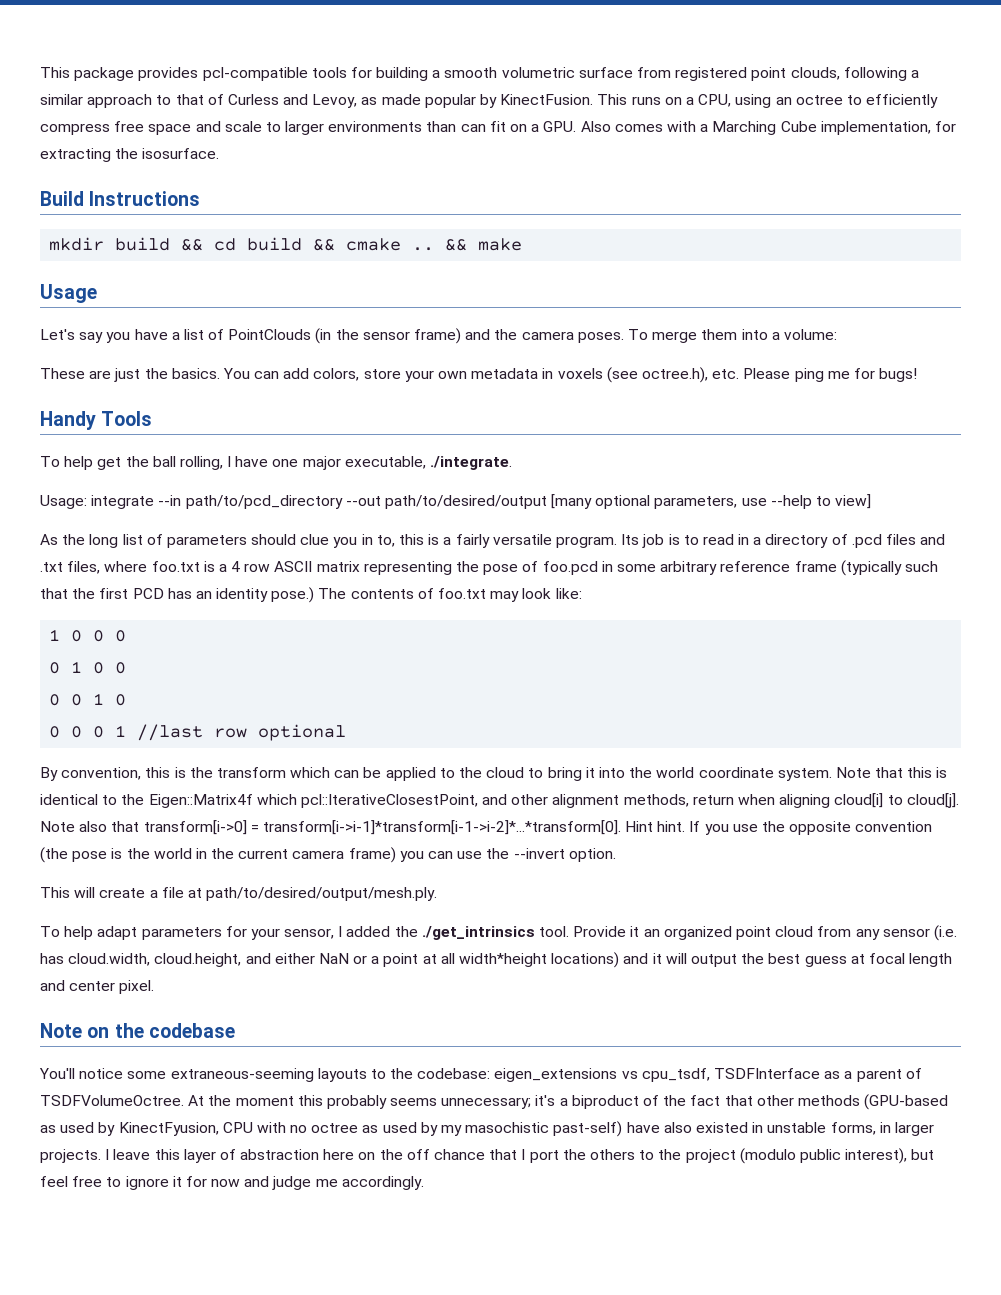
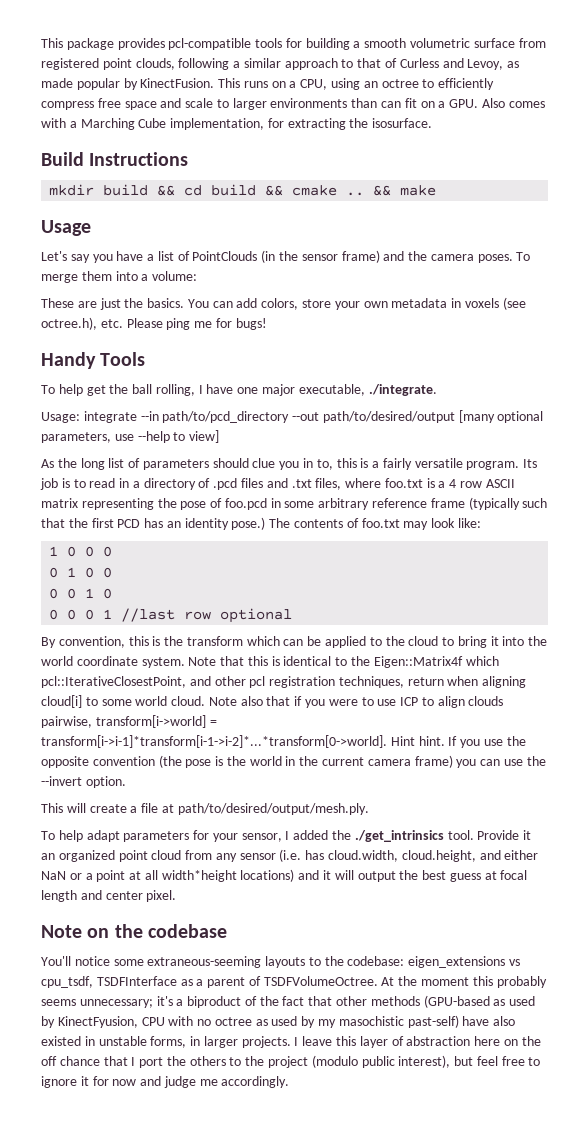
- Note that this is identical to the Eigen::Matrix4f which pcl::IterativeClosestPoint, and other alignment methods, return when aligning cloud[i] to cloud[j]. Note also that transform[i->0] = transform[i->i-1]*transform[i-1->i-2]*...*transform[0]. Hint hint.
+ Note that this is identical to the Eigen::Matrix4f which pcl::IterativeClosestPoint, and other pcl registration techniques, return when aligning cloud[i] to some world cloud. Note also that if you were to use ICP to align clouds pairwise, transform[i->world] = transform[i->i-1]*transform[i-1->i-2]*...*transform[0->world]. Hint hint.

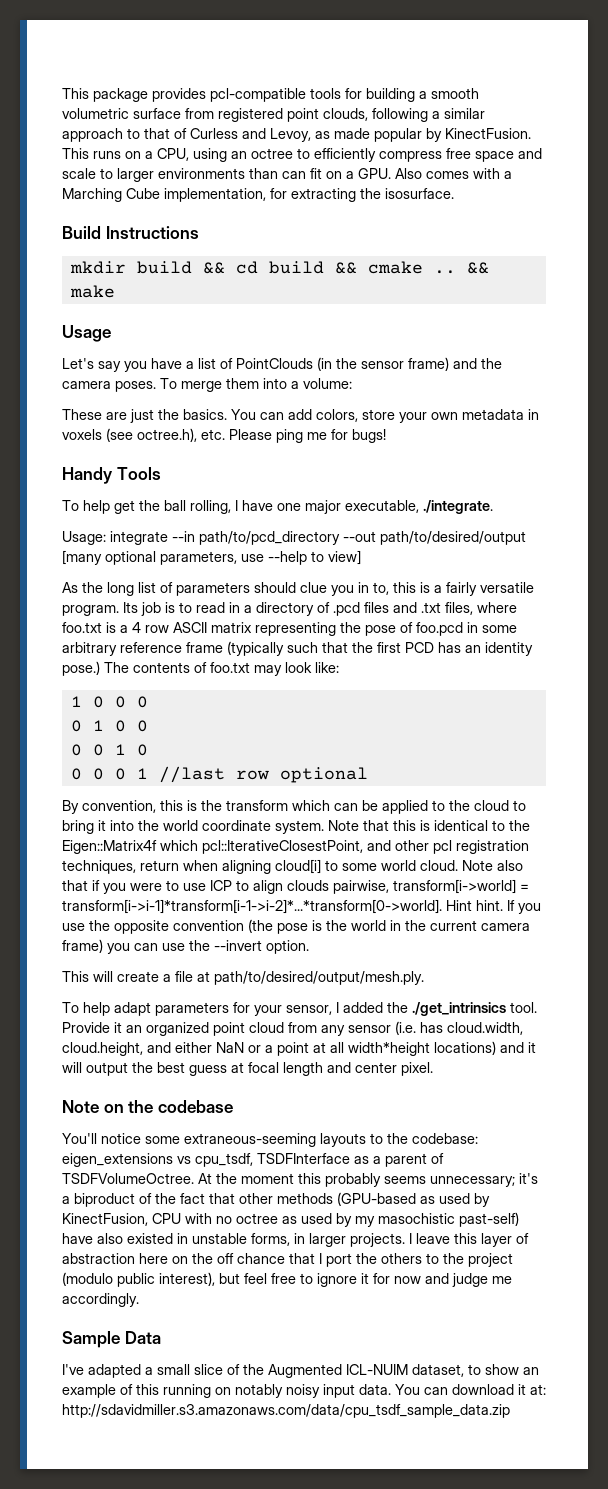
- At the moment this probably seems unnecessary; it's a biproduct of the fact that other methods (GPU-based as used by KinectFyusion, CPU with no octree as used by my masochistic past-self) have also existed in unstable forms, in larger projects.
+ At the moment this probably seems unnecessary; it's a biproduct of the fact that other methods (GPU-based as used by KinectFusion, CPU with no octree as used by my masochistic past-self) have also existed in unstable forms, in larger projects.
+ Sample Data
+ I've adapted a small slice of the Augmented ICL-NUIM dataset, to show an example of this running on notably noisy input data. You can download it at: http://sdavidmiller.s3.amazonaws.com/data/cpu_tsdf_sample_data.zip

